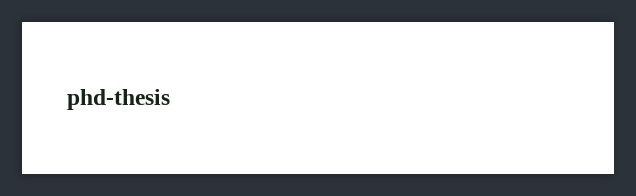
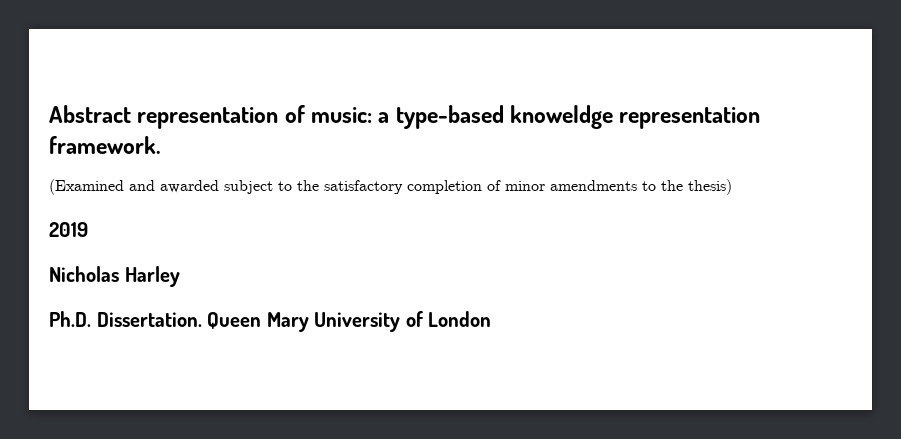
- phd-thesis
+ Abstract representation of music: a type-based knoweldge representation framework.
+ (Examined and awarded subject to the satisfactory completion of minor amendments to the thesis)
+ 2019
+ Nicholas Harley
+ Ph.D. Dissertation. Queen Mary University of London

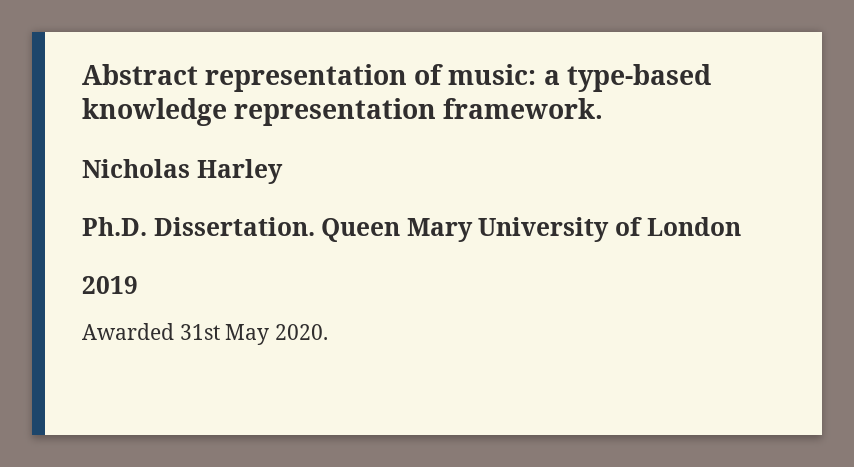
- Abstract representation of music: a type-based knoweldge representation framework.
+ Abstract representation of music: a type-based knowledge representation framework.
- (Examined and awarded subject to the satisfactory completion of minor amendments to the thesis)
- 2019
+ 2019
+ Awarded 31st May 2020.

